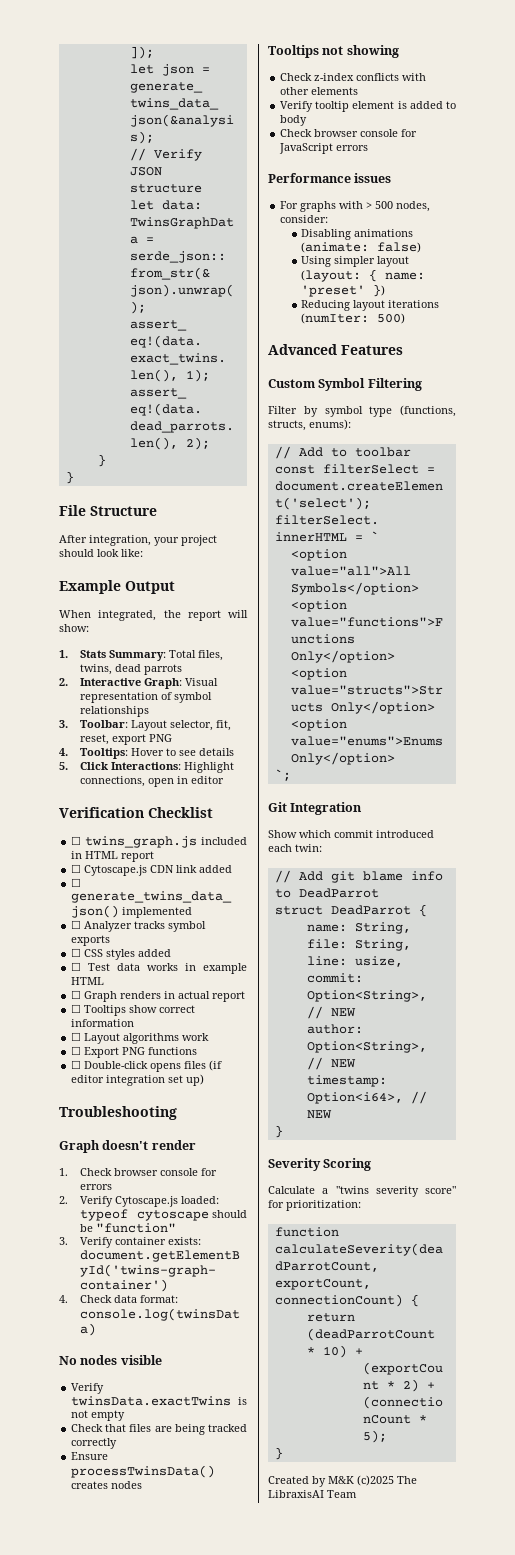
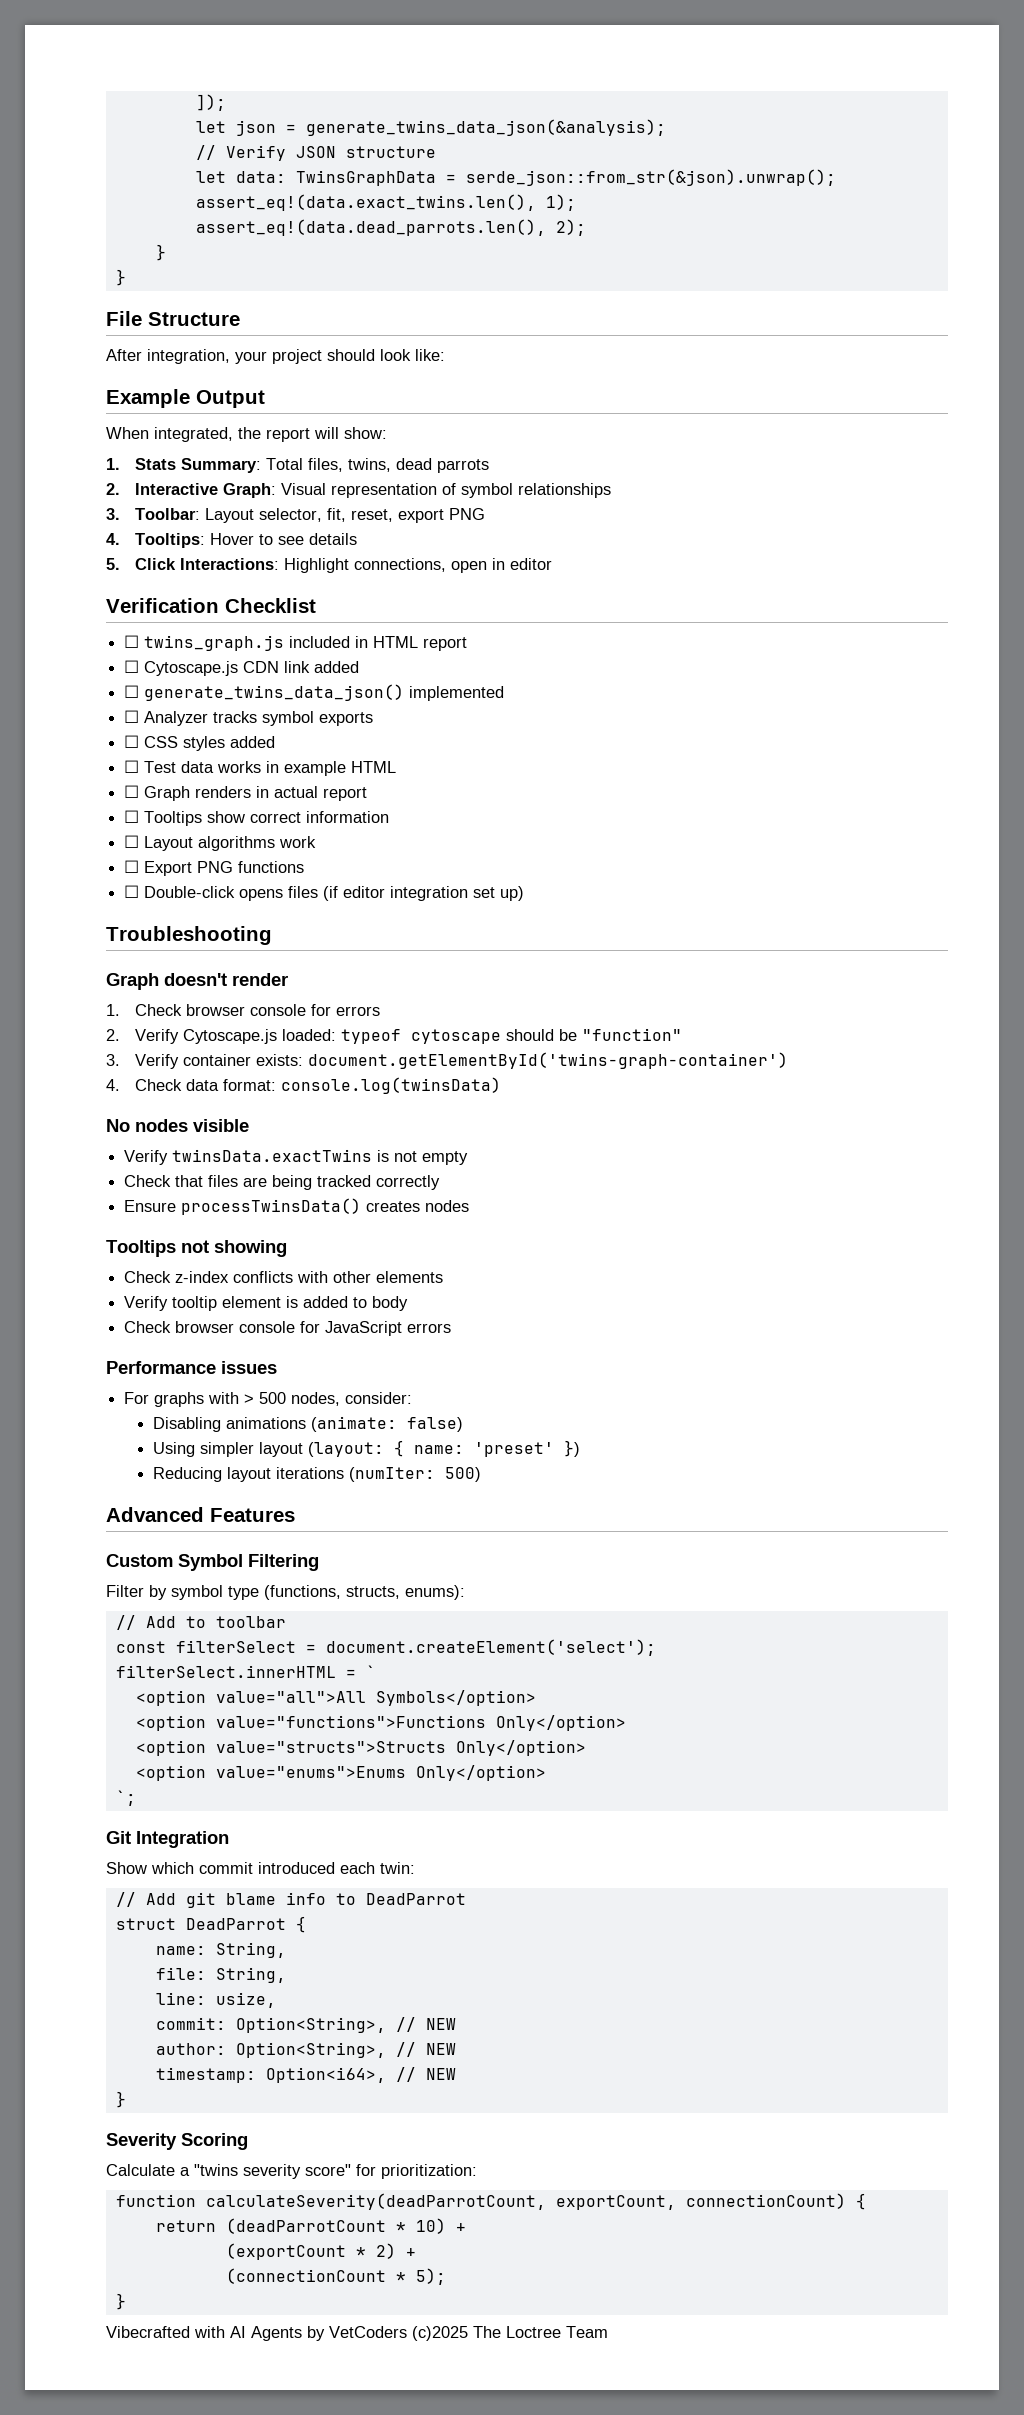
- Created by M&K (c)2025 The LibraxisAI Team
+ Vibecrafted with AI Agents by VetCoders (c)2025 The Loctree Team

